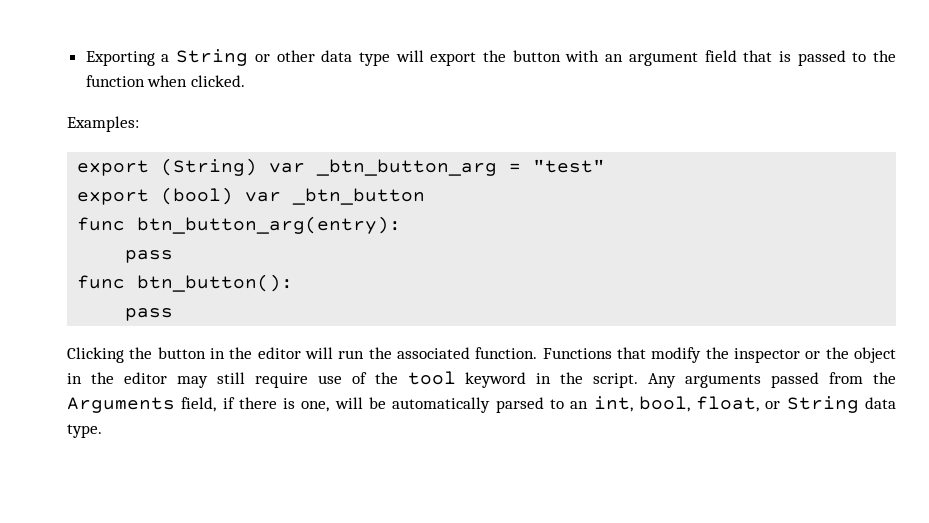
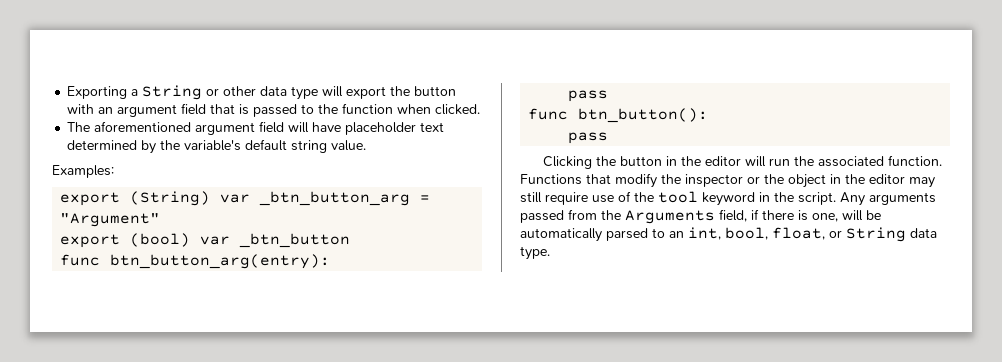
+ The aforementioned argument field will have placeholder text determined by the variable's default string value.
- export (String) var _btn_button_arg = "test"
+ export (String) var _btn_button_arg = "Argument"

